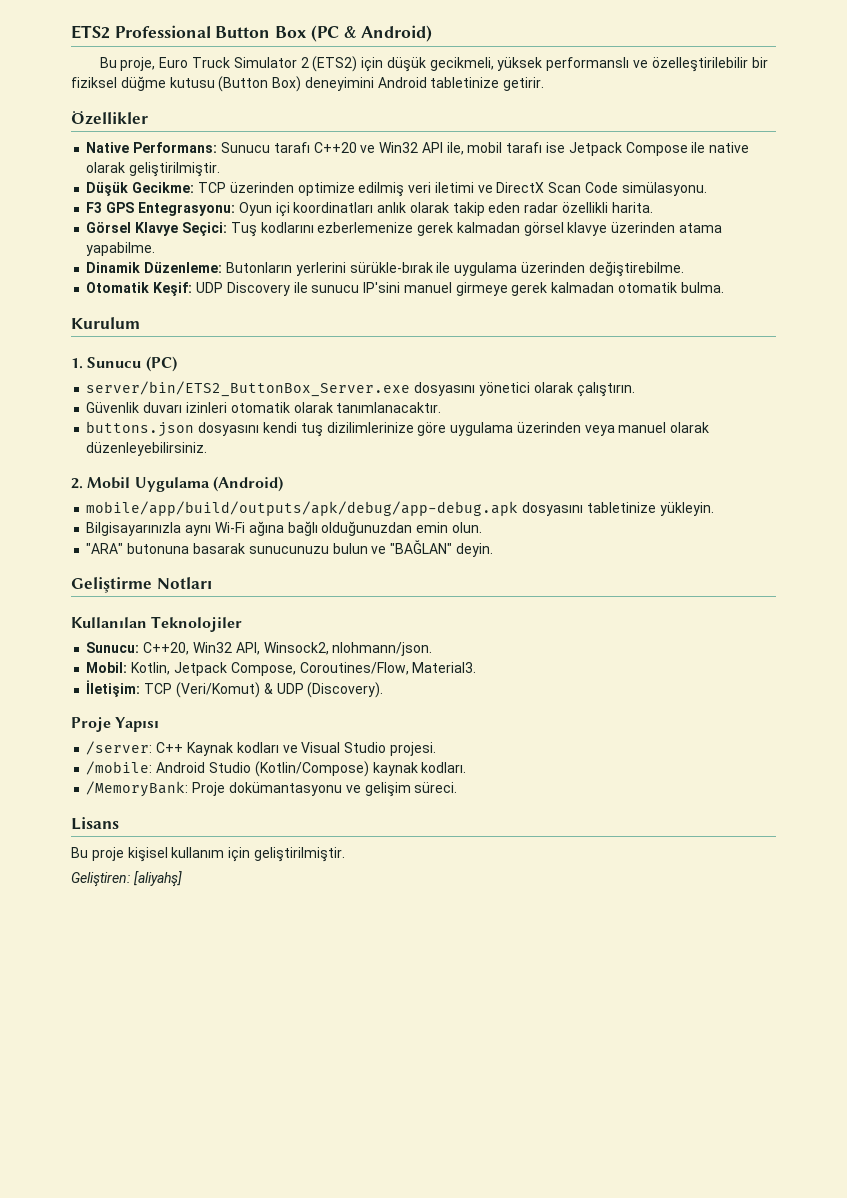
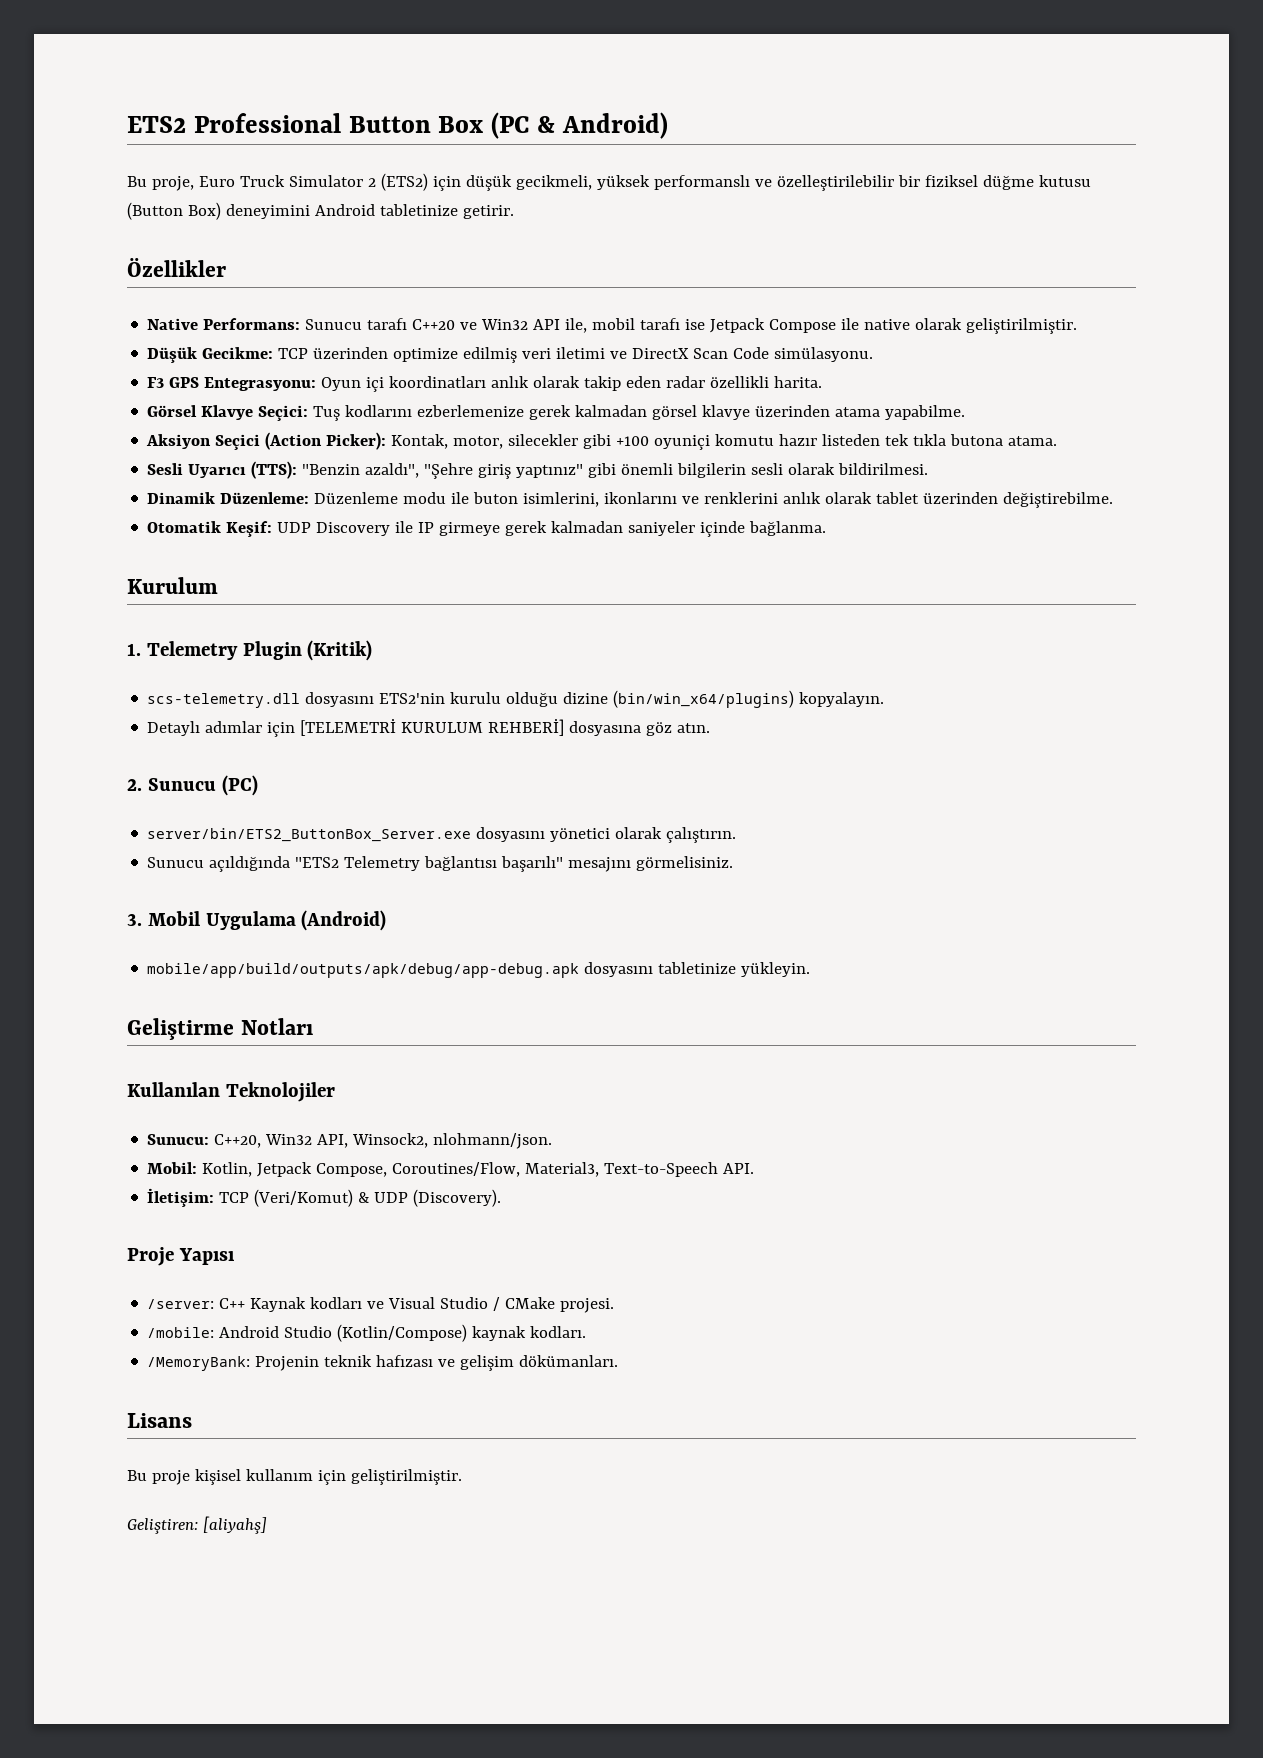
- Dinamik Düzenleme: Butonların yerlerini sürükle-bırak ile uygulama üzerinden değiştirebilme.
+ Aksiyon Seçici (Action Picker): Kontak, motor, silecekler gibi +100 oyuniçi komutu hazır listeden tek tıkla butona atama.
+ Sesli Uyarıcı (TTS): "Benzin azaldı", "Şehre giriş yaptınız" gibi önemli bilgilerin sesli olarak bildirilmesi.
+ Dinamik Düzenleme: Düzenleme modu ile buton isimlerini, ikonlarını ve renklerini anlık olarak tablet üzerinden değiştirebilme.
- Otomatik Keşif: UDP Discovery ile sunucu IP'sini manuel girmeye gerek kalmadan otomatik bulma.
+ Otomatik Keşif: UDP Discovery ile IP girmeye gerek kalmadan saniyeler içinde bağlanma.
  Kurulum
- 1. Sunucu (PC)
+ 1. Telemetry Plugin (Kritik)
+ scs-telemetry.dll dosyasını ETS2'nin kurulu olduğu dizine (bin/win_x64/plugins) kopyalayın.
+ Detaylı adımlar için [TELEMETRİ KURULUM REHBERİ] dosyasına göz atın.
+ 2. Sunucu (PC)
- Güvenlik duvarı izinleri otomatik olarak tanımlanacaktır.
- buttons.json dosyasını kendi tuş dizilimlerinize göre uygulama üzerinden veya manuel olarak düzenleyebilirsiniz.
- 2. Mobil Uygulama (Android)
+ Sunucu açıldığında "ETS2 Telemetry bağlantısı başarılı" mesajını görmelisiniz.
+ 3. Mobil Uygulama (Android)
- Bilgisayarınızla aynı Wi-Fi ağına bağlı olduğunuzdan emin olun.
- "ARA" butonuna basarak sunucunuzu bulun ve "BAĞLAN" deyin.
- Mobil: Kotlin, Jetpack Compose, Coroutines/Flow, Material3.
+ Mobil: Kotlin, Jetpack Compose, Coroutines/Flow, Material3, Text-to-Speech API.
- /server: C++ Kaynak kodları ve Visual Studio projesi.
+ /server: C++ Kaynak kodları ve Visual Studio / CMake projesi.
- /MemoryBank: Proje dokümantasyonu ve gelişim süreci.
+ /MemoryBank: Projenin teknik hafızası ve gelişim dökümanları.

